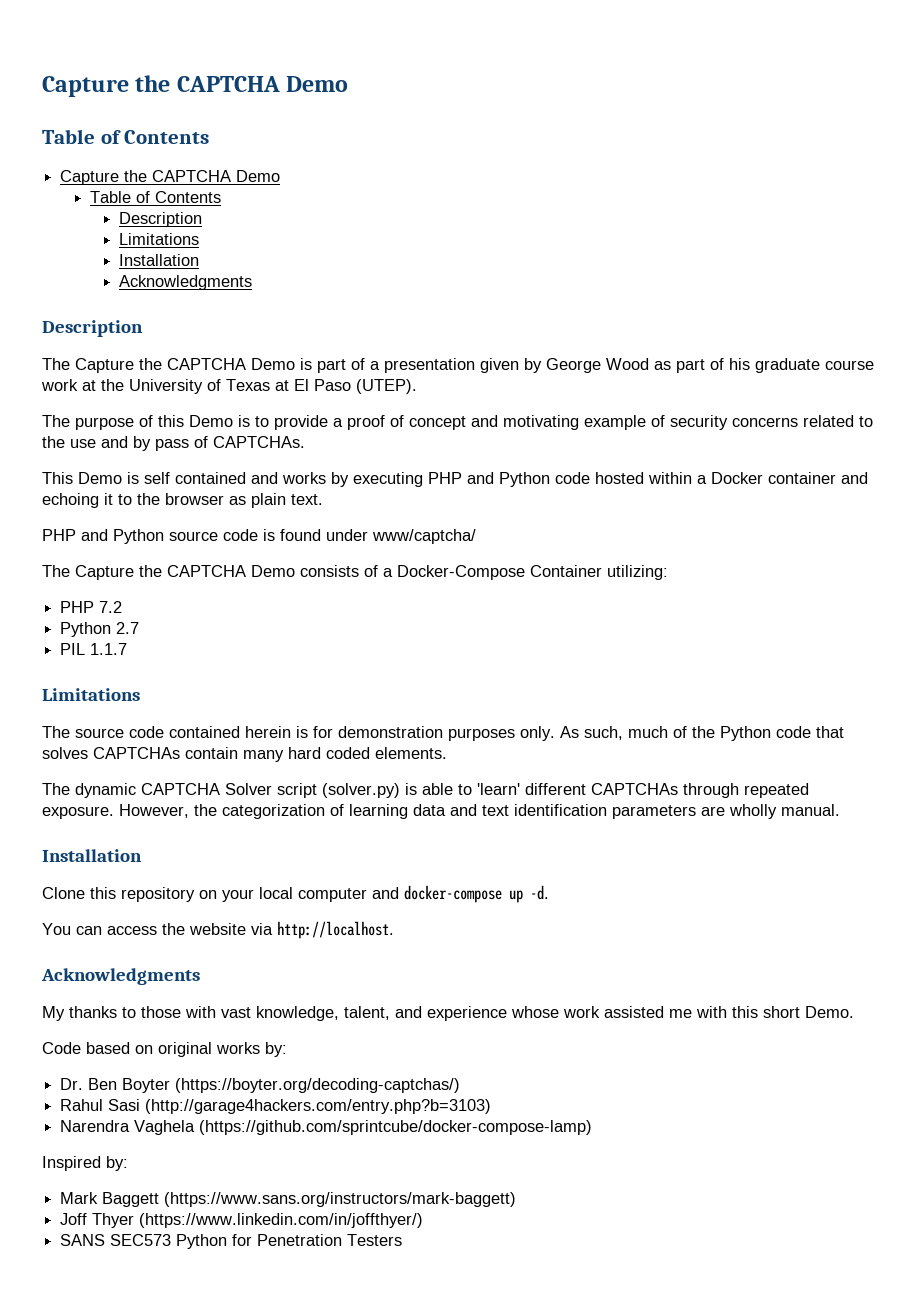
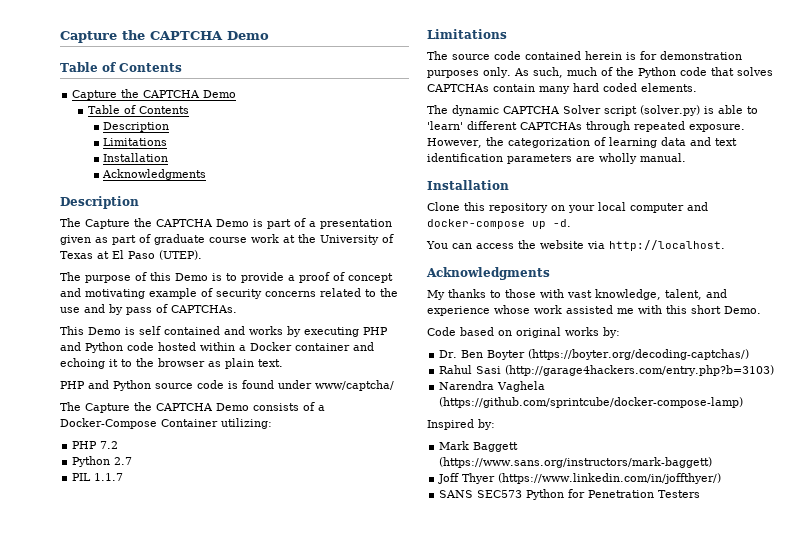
- The Capture the CAPTCHA Demo is part of a presentation given by George Wood as part of his graduate course work at the University of Texas at El Paso (UTEP).
+ The Capture the CAPTCHA Demo is part of a presentation given as part of graduate course work at the University of Texas at El Paso (UTEP).

